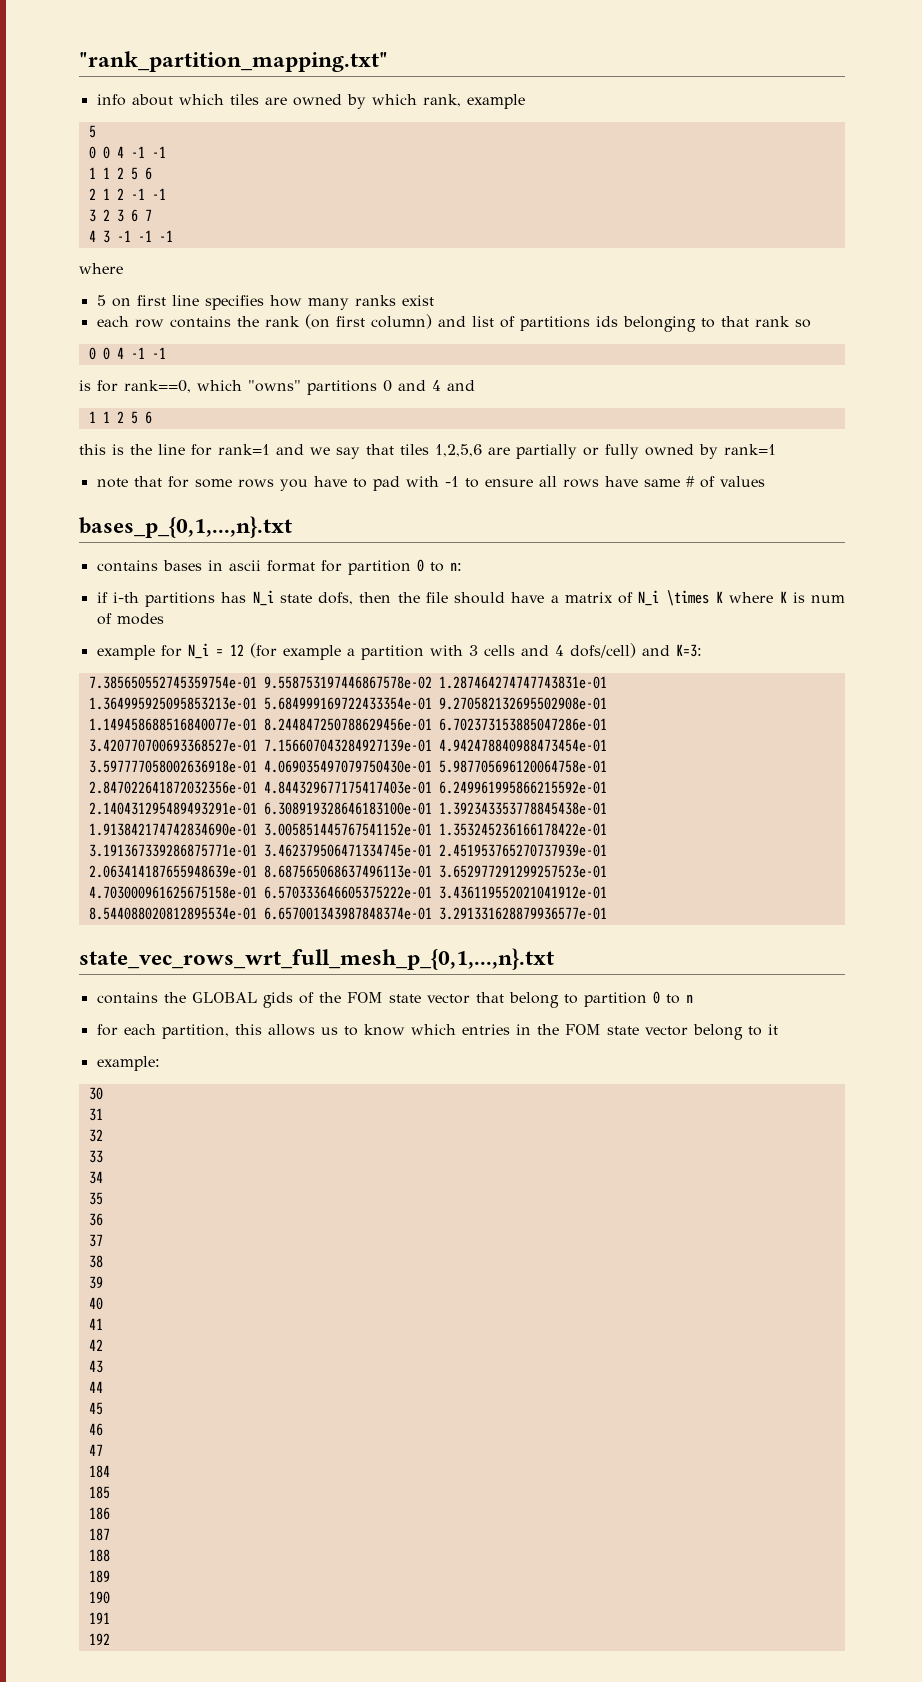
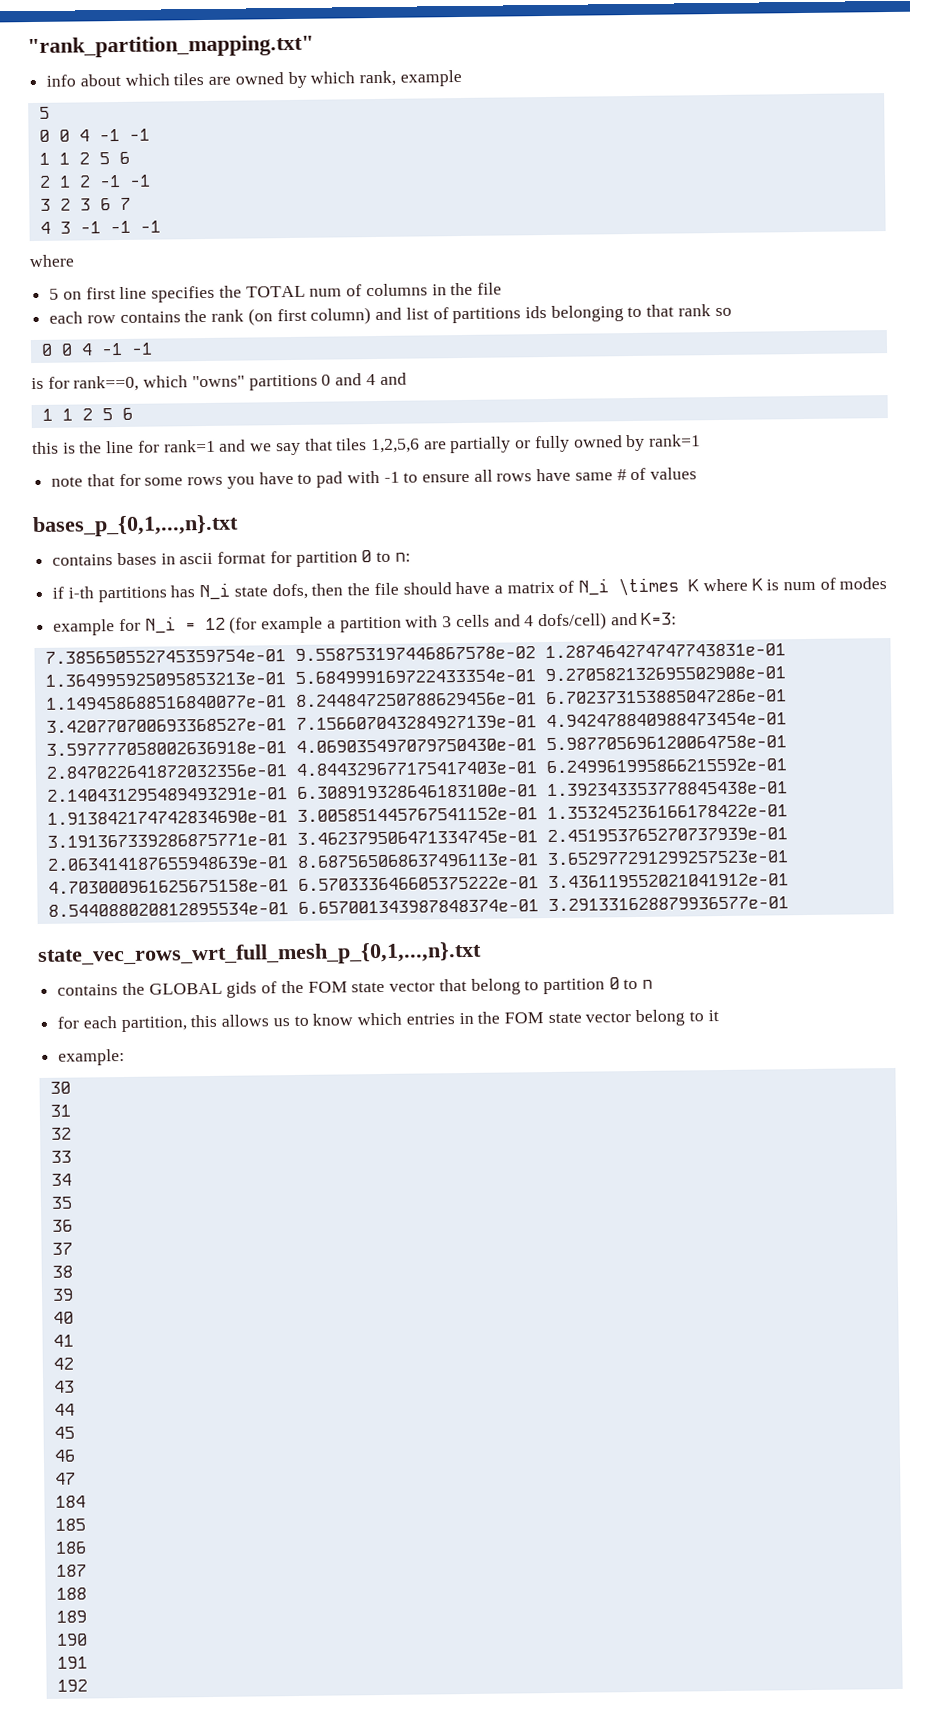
- 5 on first line specifies how many ranks exist
+ 5 on first line specifies the TOTAL num of columns in the file

